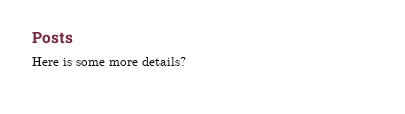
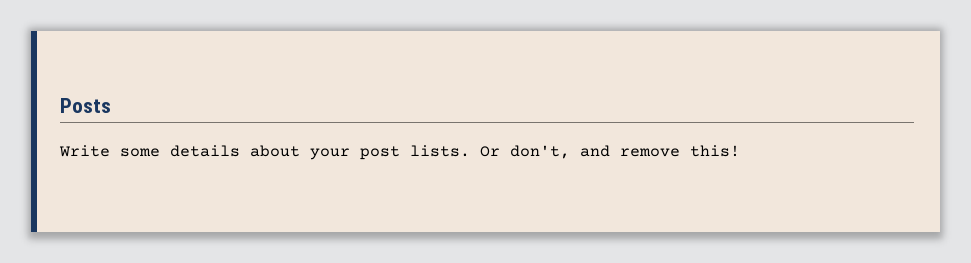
- Here is some more details?
+ Write some details about your post lists. Or don't, and remove this!

